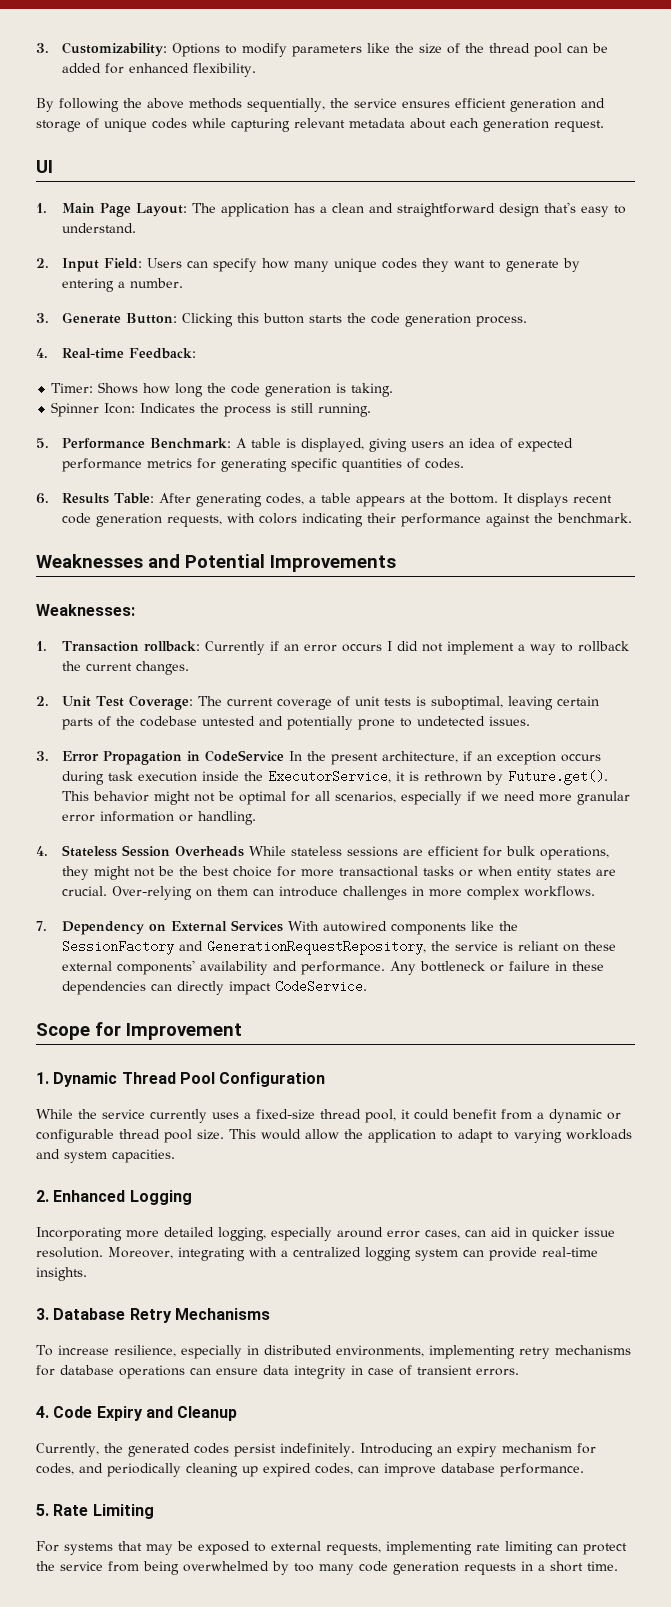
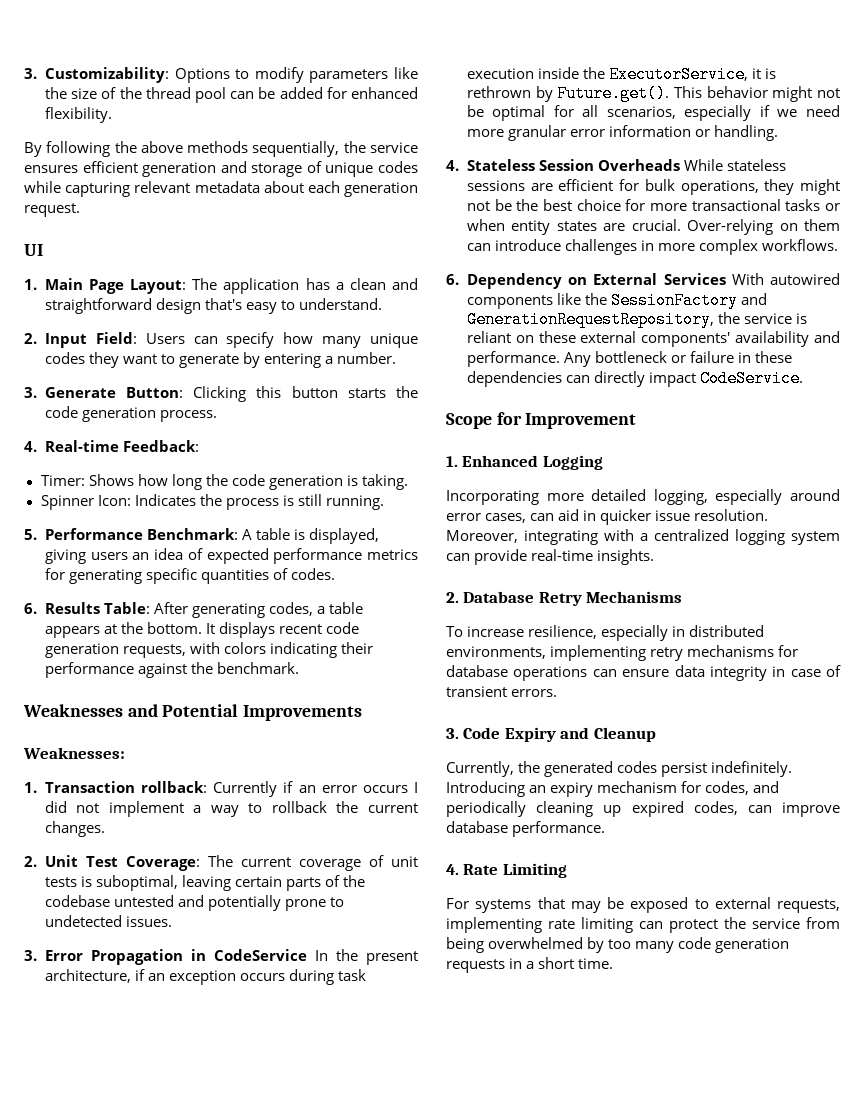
- 7. Dependency on External Services With autowired components like the SessionFactory and GenerationRequestRepository, the service is reliant on these external components' availability and performance.
+ 6. Dependency on External Services With autowired components like the SessionFactory and GenerationRequestRepository, the service is reliant on these external components' availability and performance.
- 1. Dynamic Thread Pool Configuration
- While the service currently uses a fixed-size thread pool, it could benefit from a dynamic or configurable thread pool size. This would allow the application to adapt to varying workloads and system capacities.
- 2. Enhanced Logging
+ 1. Enhanced Logging
- 3. Database Retry Mechanisms
+ 2. Database Retry Mechanisms
- 4. Code Expiry and Cleanup
+ 3. Code Expiry and Cleanup
- 5. Rate Limiting
+ 4. Rate Limiting

